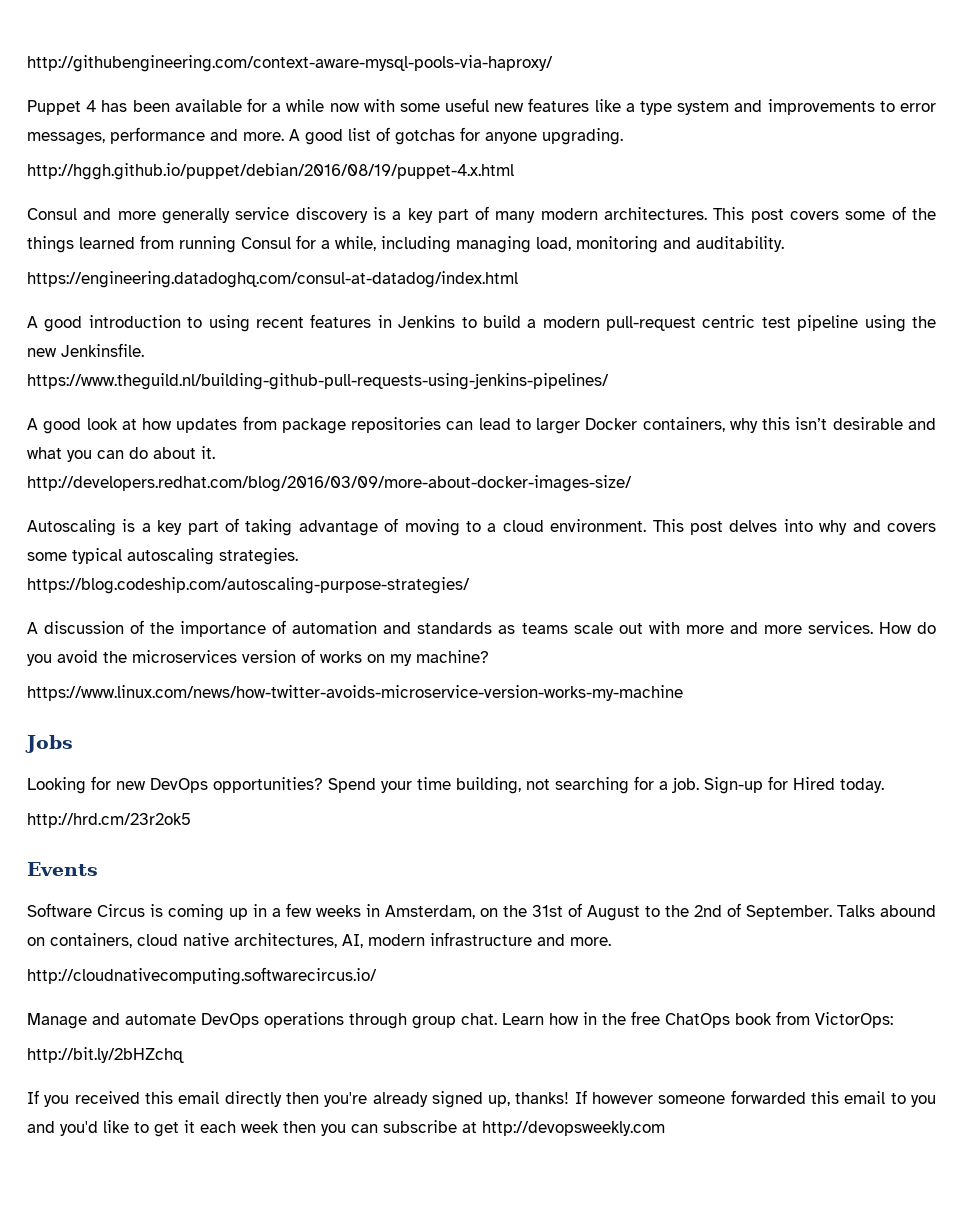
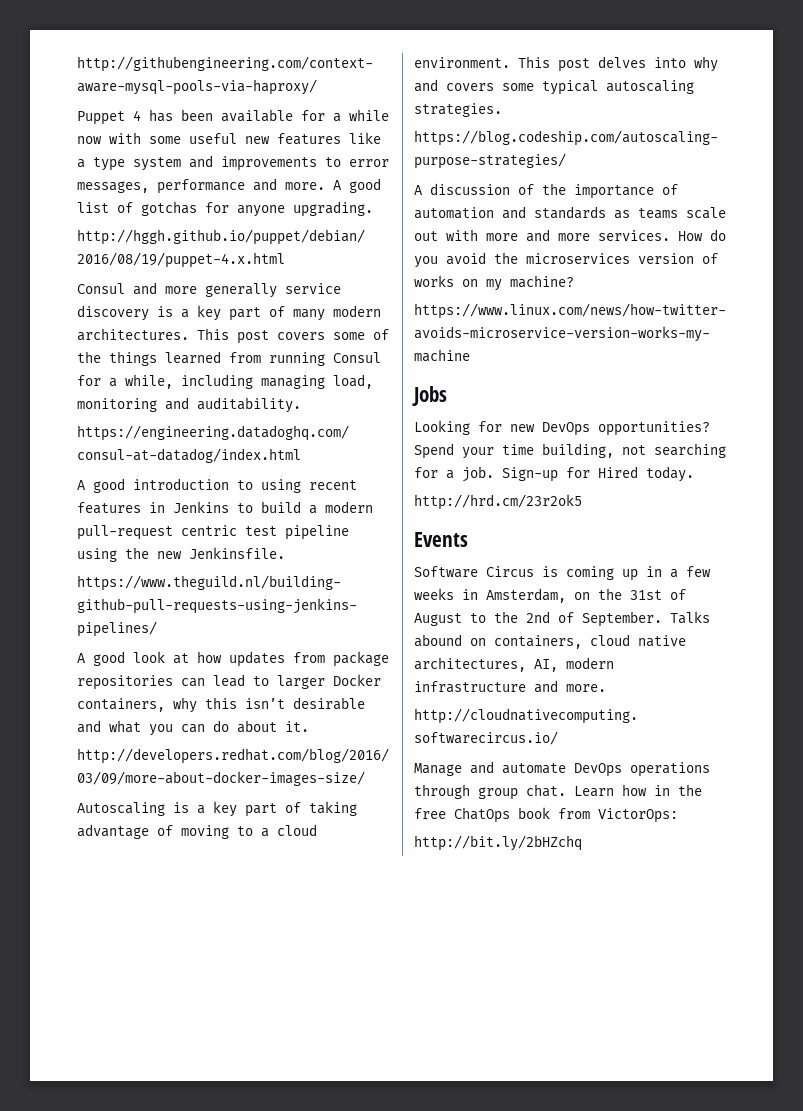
- If you received this email directly then you're already signed up, thanks! If however someone forwarded this email to you and you'd like to get it each week then you can subscribe at http://devopsweekly.com

